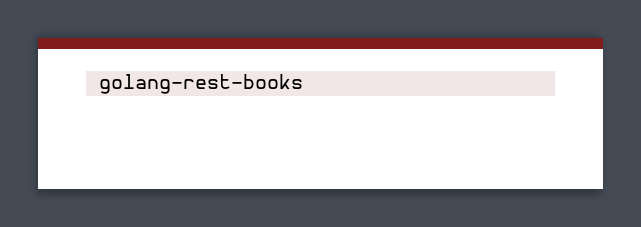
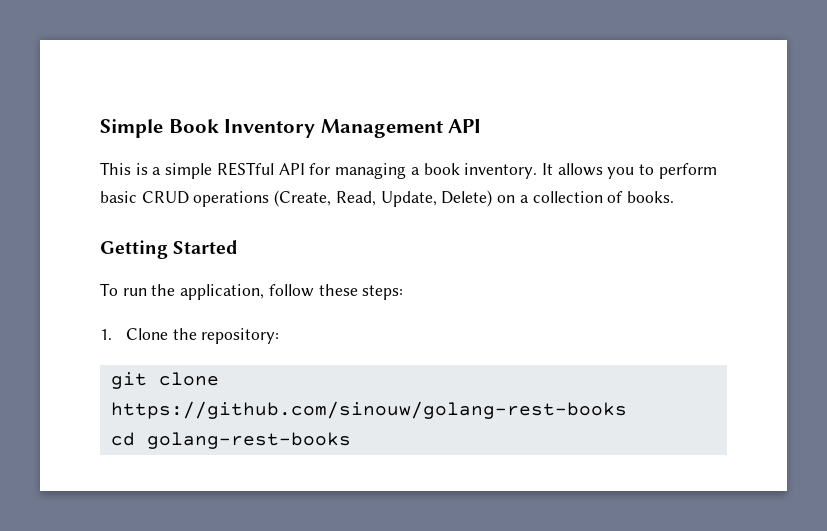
- golang-rest-books
+ Simple Book Inventory Management API
+ This is a simple RESTful API for managing a book inventory. It allows you to perform basic CRUD operations (Create, Read, Update, Delete) on a collection of books.
+ Getting Started
+ To run the application, follow these steps:
+ 1. Clone the repository:
+ git clone https://github.com/sinouw/golang-rest-books
+ cd golang-rest-books

